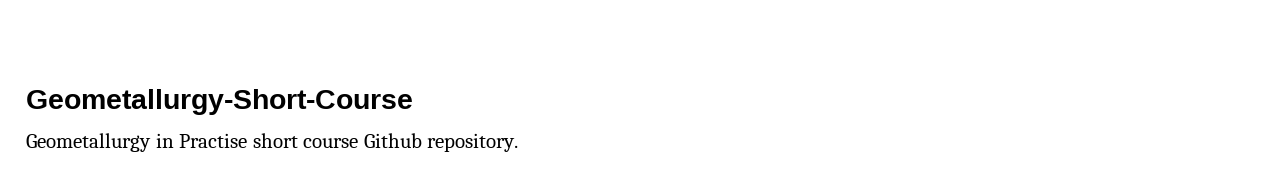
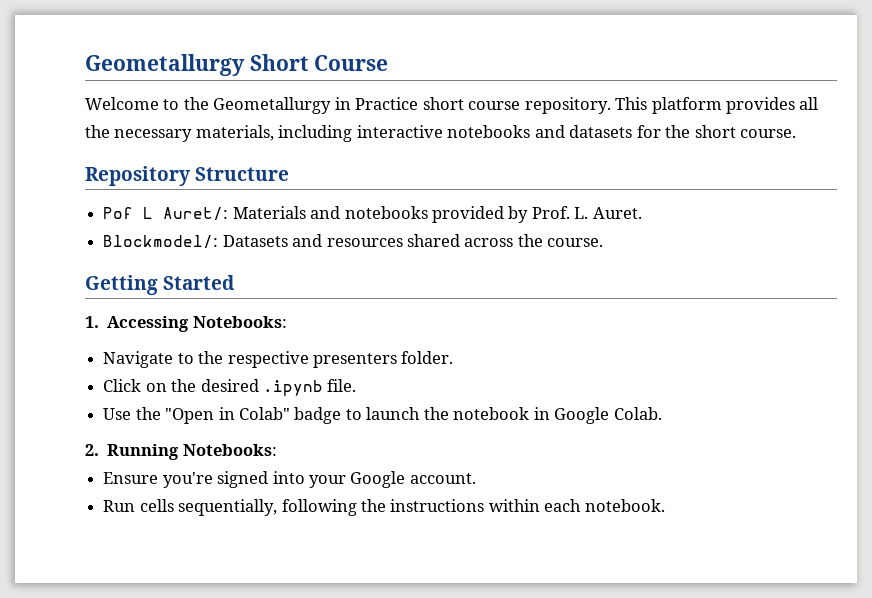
- Geometallurgy-Short-Course
- Geometallurgy in Practise short course Github repository.
+ Geometallurgy Short Course
+ Welcome to the Geometallurgy in Practice short course repository. This platform provides all the necessary materials, including interactive notebooks and datasets for the short course.
+ Repository Structure
+ Pof L Auret/: Materials and notebooks provided by Prof. L. Auret.
+ Blockmodel/: Datasets and resources shared across the course.
+ Getting Started
+ 1. Accessing Notebooks:
+ Navigate to the respective presenters folder.
+ Click on the desired .ipynb file.
+ Use the "Open in Colab" badge to launch the notebook in Google Colab.
+ 2. Running Notebooks:
+ Ensure you're signed into your Google account.
+ Run cells sequentially, following the instructions within each notebook.

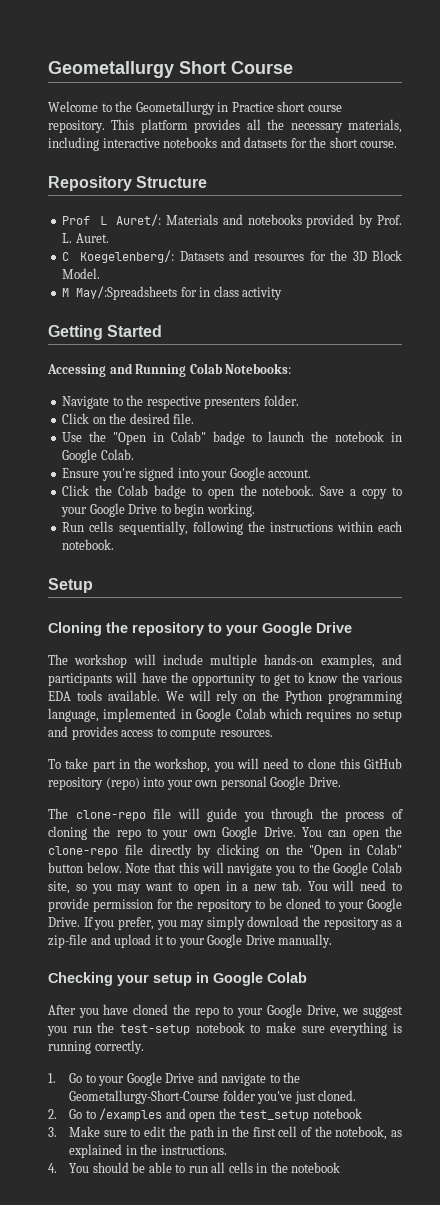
- Pof L Auret/: Materials and notebooks provided by Prof. L. Auret.
+ Prof L Auret/: Materials and notebooks provided by Prof. L. Auret.
- Blockmodel/: Datasets and resources shared across the course.
+ C Koegelenberg/: Datasets and resources for the 3D Block Model.
+ M May/:Spreadsheets for in class activity
  Getting Started
- 1. Accessing Notebooks:
+ Accessing and Running Colab Notebooks:
- Click on the desired .ipynb file.
+ Click on the desired file.
- 2. Running Notebooks:
+ Click the Colab badge to open the notebook. Save a copy to your Google Drive to begin working.
+ Setup
+ Cloning the repository to your Google Drive
+ The workshop will include multiple hands-on examples, and participants will have the opportunity to get to know the various EDA tools available. We will rely on the Python programming language, implemented in Google Colab which requires no setup and provides access to compute resources.
+ To take part in the workshop, you will need to clone this GitHub repository (repo) into your own personal Google Drive.
+ The clone-repo file will guide you through the process of cloning the repo to your own Google Drive. You can open the clone-repo file directly by clicking on the "Open in Colab" button below. Note that this will navigate you to the Google Colab site, so you may want to open in a new tab. You will need to provide permission for the repository to be cloned to your Google Drive. If you prefer, you may simply download the repository as a zip-file and upload it to your Google Drive manually.
+ Checking your setup in Google Colab
+ After you have cloned the repo to your Google Drive, we suggest you run the test-setup notebook to make sure everything is running correctly.
+ 1. Go to your Google Drive and navigate to the Geometallurgy-Short-Course folder you've just cloned.
+ 2. Go to /examples and open the test_setup notebook
+ 3. Make sure to edit the path in the first cell of the notebook, as explained in the instructions.
+ 4. You should be able to run all cells in the notebook

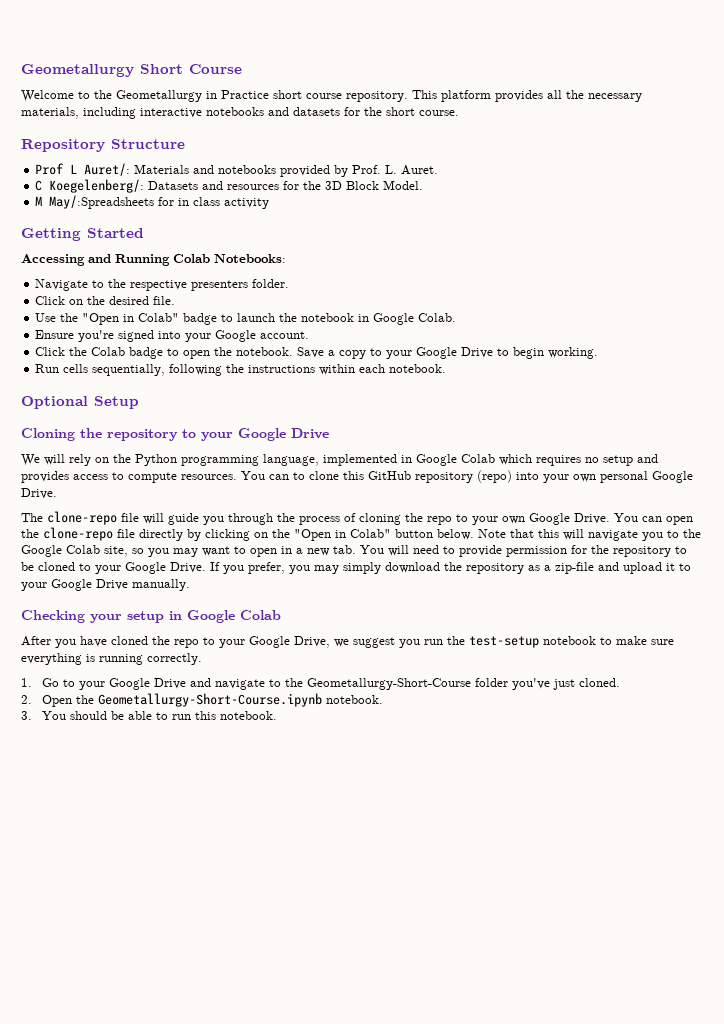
- Setup
+ Optional Setup
- The workshop will include multiple hands-on examples, and participants will have the opportunity to get to know the various EDA tools available. We will rely on the Python programming language, implemented in Google Colab which requires no setup and provides access to compute resources.
- To take part in the workshop, you will need to clone this GitHub repository (repo) into your own personal Google Drive.
+ We will rely on the Python programming language, implemented in Google Colab which requires no setup and provides access to compute resources. You can to clone this GitHub repository (repo) into your own personal Google Drive.
- 2. Go to /examples and open the test_setup notebook
- 3. Make sure to edit the path in the first cell of the notebook, as explained in the instructions.
- 4. You should be able to run all cells in the notebook
+ 2. Open the Geometallurgy-Short-Course.ipynb notebook.
+ 3. You should be able to run this notebook.

